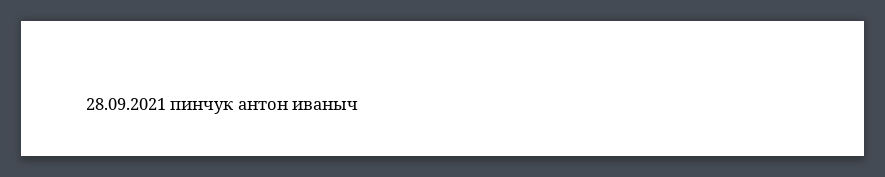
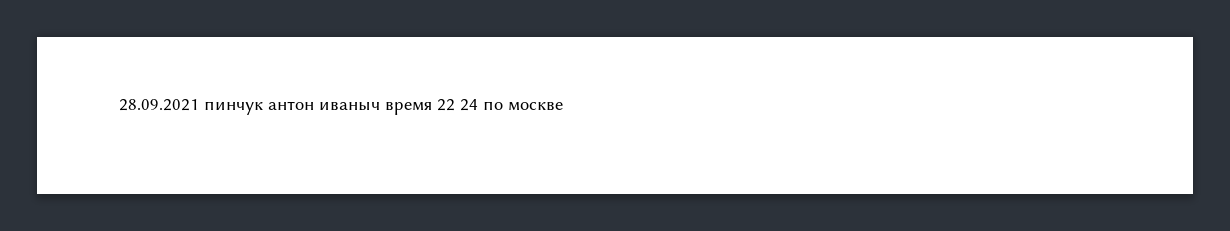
- 28.09.2021 пинчук антон иваныч
+ 28.09.2021 пинчук антон иваныч время 22 24 по москве

